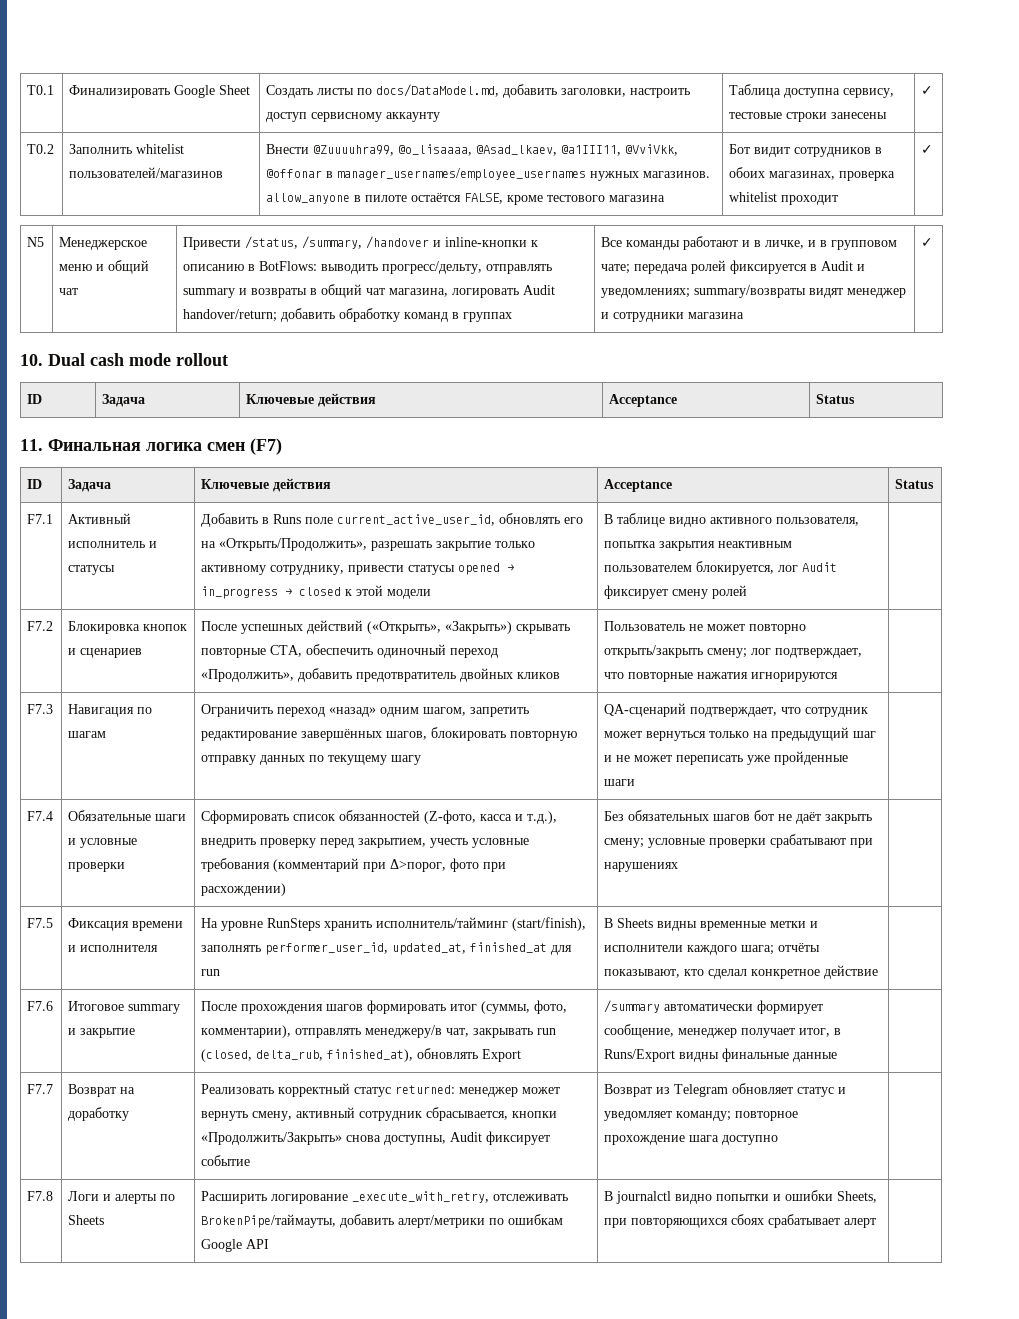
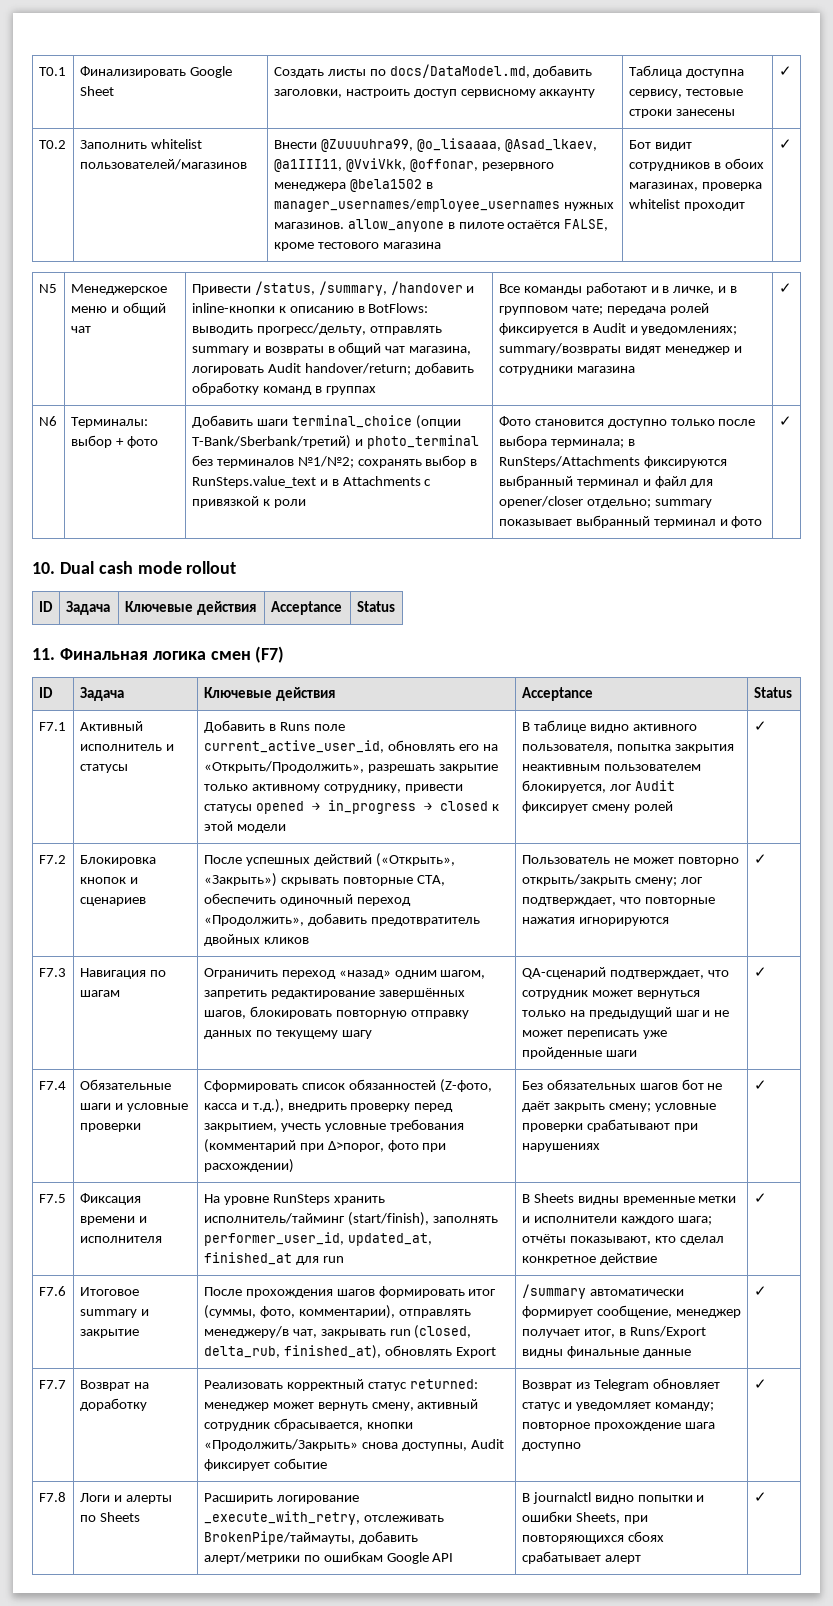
- T0.2 | Заполнить whitelist пользователей/магазинов | Внести @Zuuuuhra99, @o_lisaaaa, @Asad_lkaev, @a1III11, @VviVkk, @offonar в manager_usernames/employee_usernames нужных магазинов. allow_anyone в пилоте остаётся FALSE, кроме тестового магазина | Бот видит сотрудников в обоих магазинах, проверка whitelist проходит | ✓
+ T0.2 | Заполнить whitelist пользователей/магазинов | Внести @Zuuuuhra99, @o_lisaaaa, @Asad_lkaev, @a1III11, @VviVkk, @offonar, резервного менеджера @bela1502 в manager_usernames/employee_usernames нужных магазинов. allow_anyone в пилоте остаётся FALSE, кроме тестового магазина | Бот видит сотрудников в обоих магазинах, проверка whitelist проходит | ✓
+ N6 | Терминалы: выбор + фото | Добавить шаги terminal_choice (опции T-Bank/Sberbank/третий) и photo_terminal без терминалов №1/№2; сохранять выбор в RunSteps.value_text и в Attachments с привязкой к роли | Фото становится доступно только после выбора терминала; в RunSteps/Attachments фиксируются выбранный терминал и файл для opener/closer отдельно; summary показывает выбранный терминал и фото | ✓
- В таблице видно активного пользователя, попытка закрытия неактивным пользователем блокируется, лог Audit фиксирует смену ролей
+ В таблице видно активного пользователя, попытка закрытия неактивным пользователем блокируется, лог Audit фиксирует смену ролей | ✓
- F7.2 | Блокировка кнопок и сценариев | После успешных действий («Открыть», «Закрыть») скрывать повторные CTA, обеспечить одиночный переход «Продолжить», добавить предотвратитель двойных кликов | Пользователь не может повторно открыть/закрыть смену; лог подтверждает, что повторные нажатия игнорируются |
+ F7.2 | Блокировка кнопок и сценариев | После успешных действий («Открыть», «Закрыть») скрывать повторные CTA, обеспечить одиночный переход «Продолжить», добавить предотвратитель двойных кликов | Пользователь не может повторно открыть/закрыть смену; лог подтверждает, что повторные нажатия игнорируются | ✓
- F7.3 | Навигация по шагам | Ограничить переход «назад» одним шагом, запретить редактирование завершённых шагов, блокировать повторную отправку данных по текущему шагу | QA-сценарий подтверждает, что сотрудник может вернуться только на предыдущий шаг и не может переписать уже пройденные шаги |
+ F7.3 | Навигация по шагам | Ограничить переход «назад» одним шагом, запретить редактирование завершённых шагов, блокировать повторную отправку данных по текущему шагу | QA-сценарий подтверждает, что сотрудник может вернуться только на предыдущий шаг и не может переписать уже пройденные шаги | ✓
- F7.4 | Обязательные шаги и условные проверки | Сформировать список обязанностей (Z-фото, касса и т.д.), внедрить проверку перед закрытием, учесть условные требования (комментарий при Δ>порог, фото при расхождении) | Без обязательных шагов бот не даёт закрыть смену; условные проверки срабатывают при нарушениях |
+ F7.4 | Обязательные шаги и условные проверки | Сформировать список обязанностей (Z-фото, касса и т.д.), внедрить проверку перед закрытием, учесть условные требования (комментарий при Δ>порог, фото при расхождении) | Без обязательных шагов бот не даёт закрыть смену; условные проверки срабатывают при нарушениях | ✓
- F7.5 | Фиксация времени и исполнителя | На уровне RunSteps хранить исполнитель/тайминг (start/finish), заполнять performer_user_id, updated_at, finished_at для run | В Sheets видны временные метки и исполнители каждого шага; отчёты показывают, кто сделал конкретное действие |
+ F7.5 | Фиксация времени и исполнителя | На уровне RunSteps хранить исполнитель/тайминг (start/finish), заполнять performer_user_id, updated_at, finished_at для run | В Sheets видны временные метки и исполнители каждого шага; отчёты показывают, кто сделал конкретное действие | ✓
- F7.6 | Итоговое summary и закрытие | После прохождения шагов формировать итог (суммы, фото, комментарии), отправлять менеджеру/в чат, закрывать run (closed, delta_rub, finished_at), обновлять Export | /summary автоматически формирует сообщение, менеджер получает итог, в Runs/Export видны финальные данные |
+ F7.6 | Итоговое summary и закрытие | После прохождения шагов формировать итог (суммы, фото, комментарии), отправлять менеджеру/в чат, закрывать run (closed, delta_rub, finished_at), обновлять Export | /summary автоматически формирует сообщение, менеджер получает итог, в Runs/Export видны финальные данные | ✓
- F7.7 | Возврат на доработку | Реализовать корректный статус returned: менеджер может вернуть смену, активный сотрудник сбрасывается, кнопки «Продолжить/Закрыть» снова доступны, Audit фиксирует событие | Возврат из Telegram обновляет статус и уведомляет команду; повторное прохождение шага доступно |
+ F7.7 | Возврат на доработку | Реализовать корректный статус returned: менеджер может вернуть смену, активный сотрудник сбрасывается, кнопки «Продолжить/Закрыть» снова доступны, Audit фиксирует событие | Возврат из Telegram обновляет статус и уведомляет команду; повторное прохождение шага доступно | ✓
- F7.8 | Логи и алерты по Sheets | Расширить логирование _execute_with_retry, отслеживать BrokenPipe/таймауты, добавить алерт/метрики по ошибкам Google API | В journalctl видно попытки и ошибки Sheets, при повторяющихся сбоях срабатывает алерт |
+ F7.8 | Логи и алерты по Sheets | Расширить логирование _execute_with_retry, отслеживать BrokenPipe/таймауты, добавить алерт/метрики по ошибкам Google API | В journalctl видно попытки и ошибки Sheets, при повторяющихся сбоях срабатывает алерт | ✓

